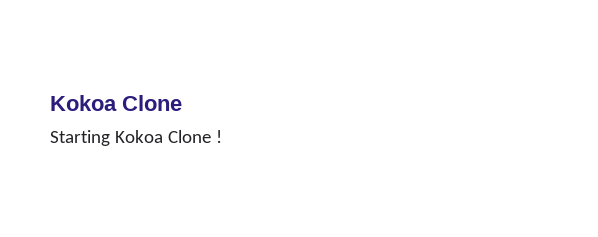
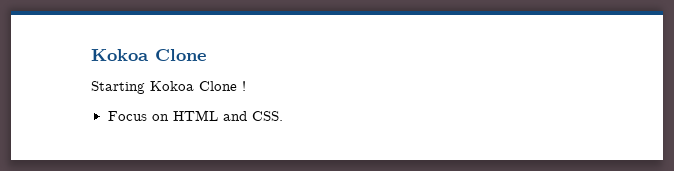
+ Focus on HTML and CSS.

